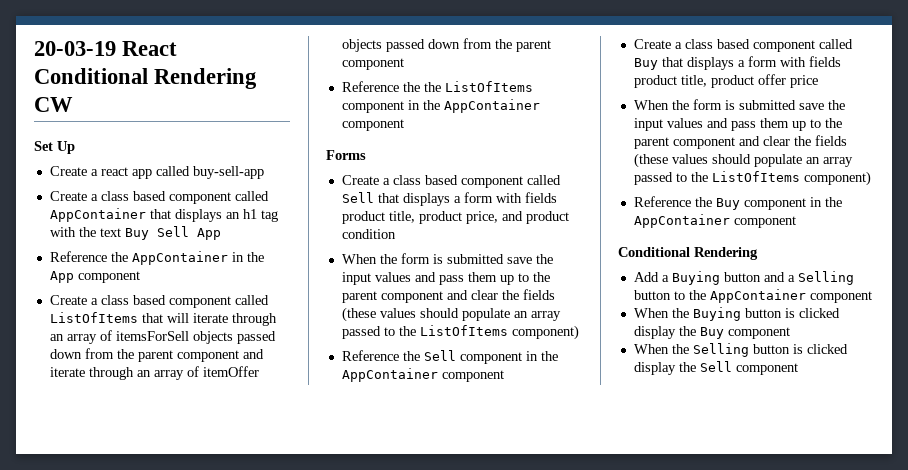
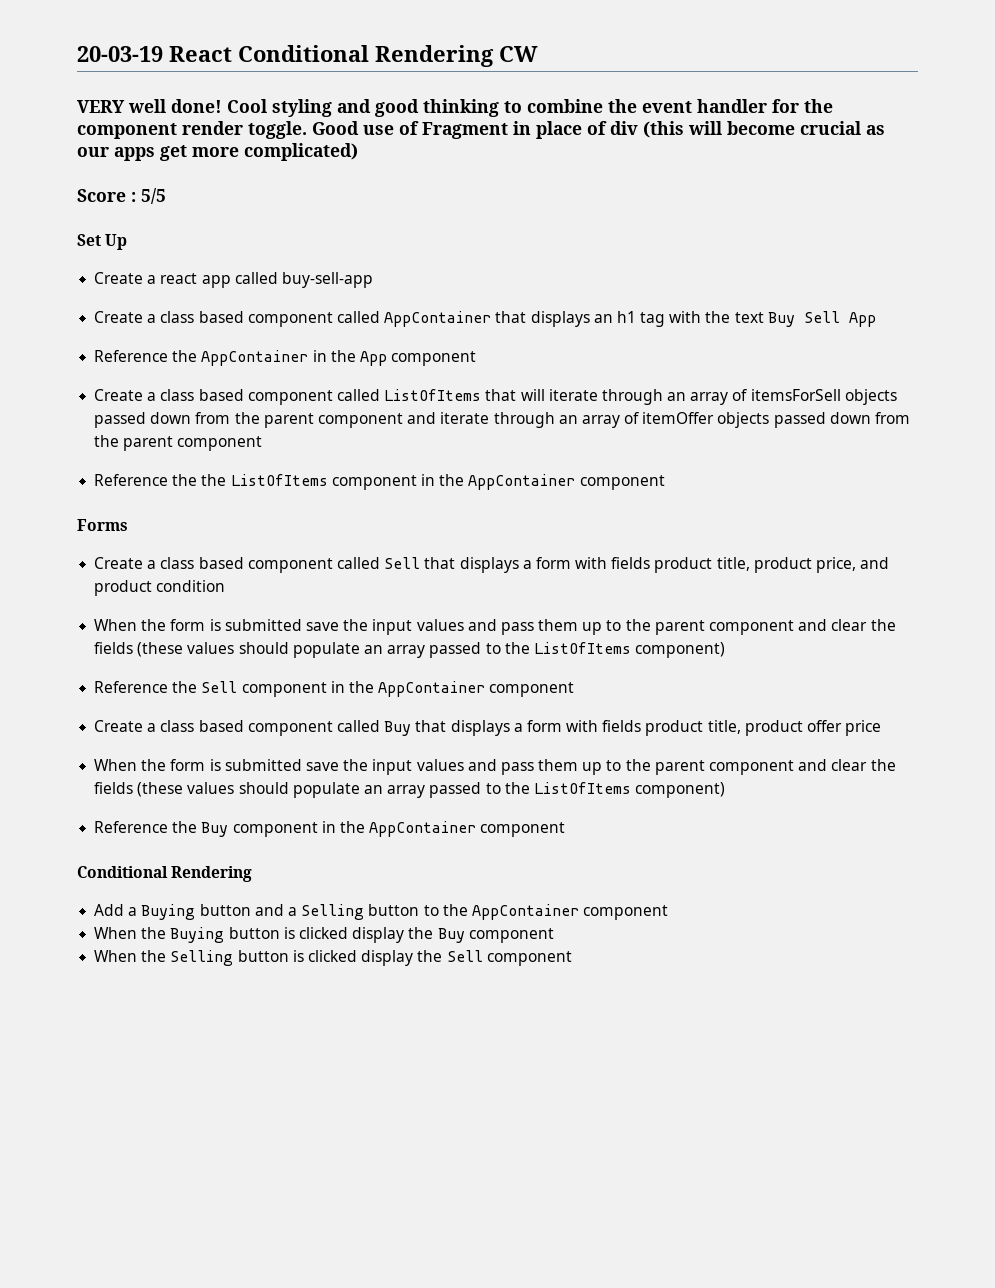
+ VERY well done! Cool styling and good thinking to combine the event handler for the component render toggle. Good use of Fragment in place of div (this will become crucial as our apps get more complicated)
+ Score : 5/5

